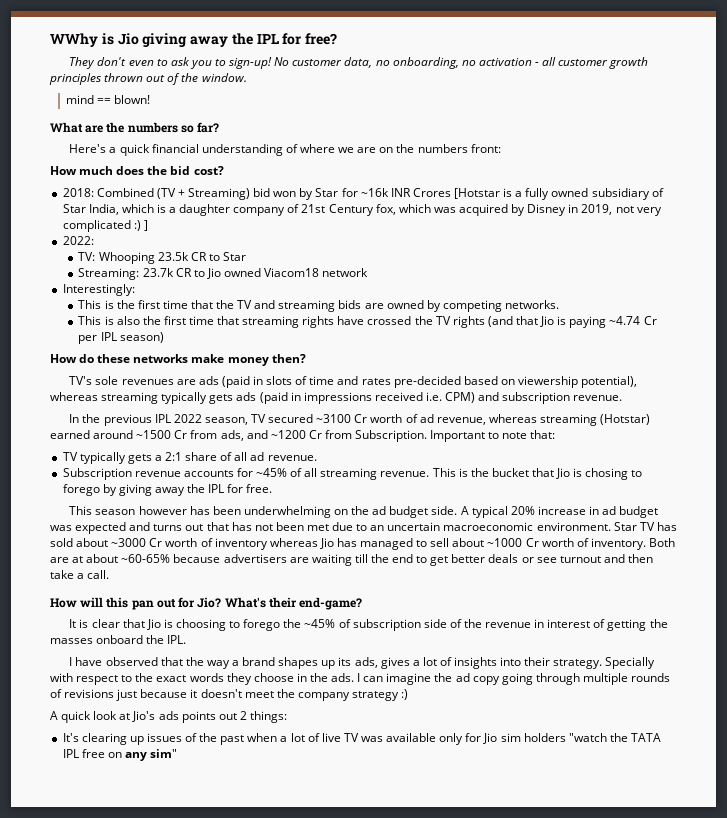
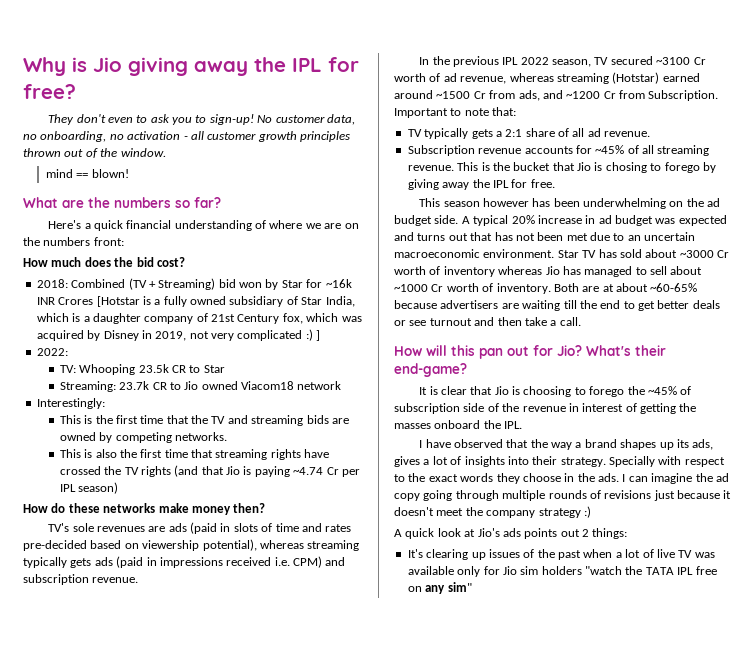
- WWhy is Jio giving away the IPL for free?
+ Why is Jio giving away the IPL for free?

